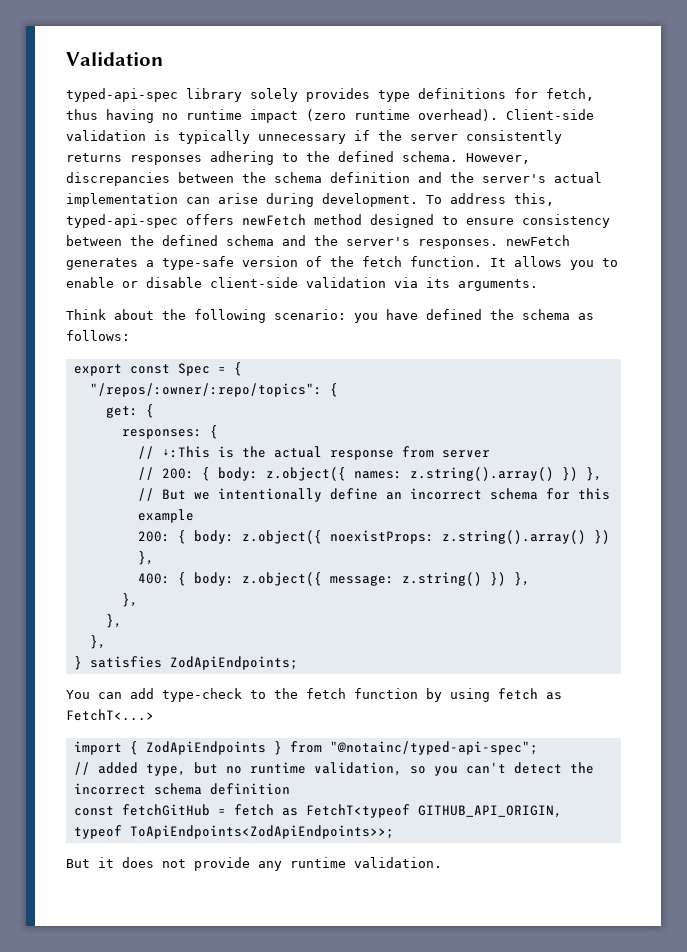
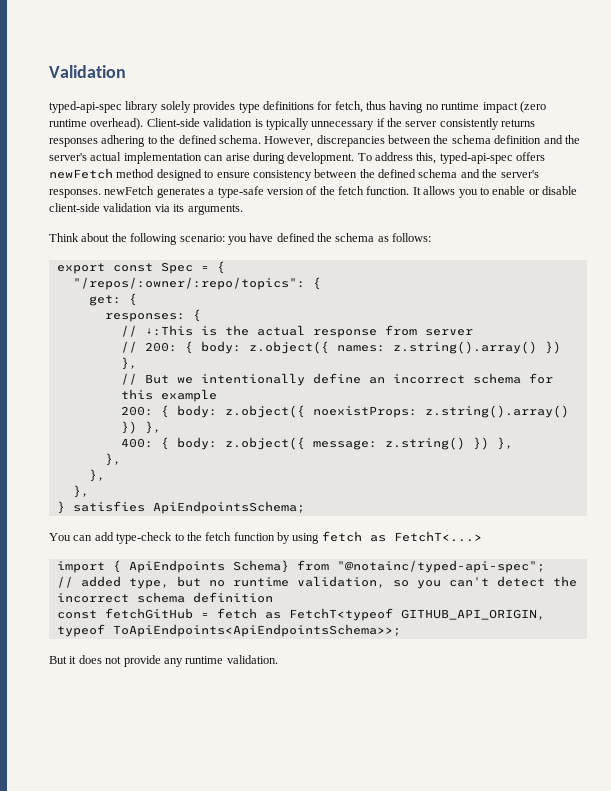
- } satisfies ZodApiEndpoints;
+ } satisfies ApiEndpointsSchema;
- import { ZodApiEndpoints } from "@notainc/typed-api-spec";
+ import { ApiEndpoints Schema} from "@notainc/typed-api-spec";
- const fetchGitHub = fetch as FetchT<typeof GITHUB_API_ORIGIN, typeof ToApiEndpoints<ZodApiEndpoints>>;
+ const fetchGitHub = fetch as FetchT<typeof GITHUB_API_ORIGIN, typeof ToApiEndpoints<ApiEndpointsSchema>>;

